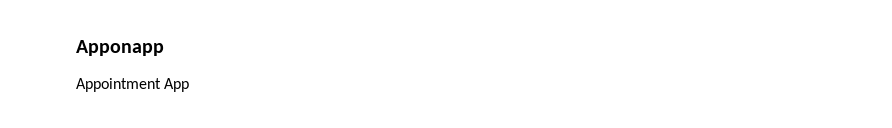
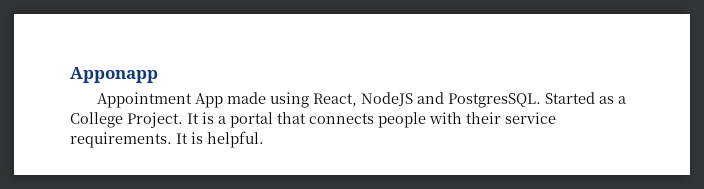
- Appointment App
+ Appointment App made using React, NodeJS and PostgresSQL. Started as a College Project. It is a portal that connects people with their service requirements. It is helpful.

